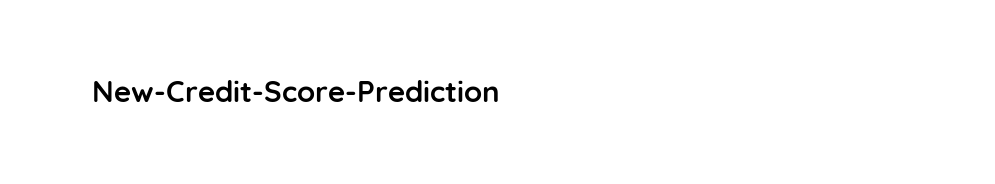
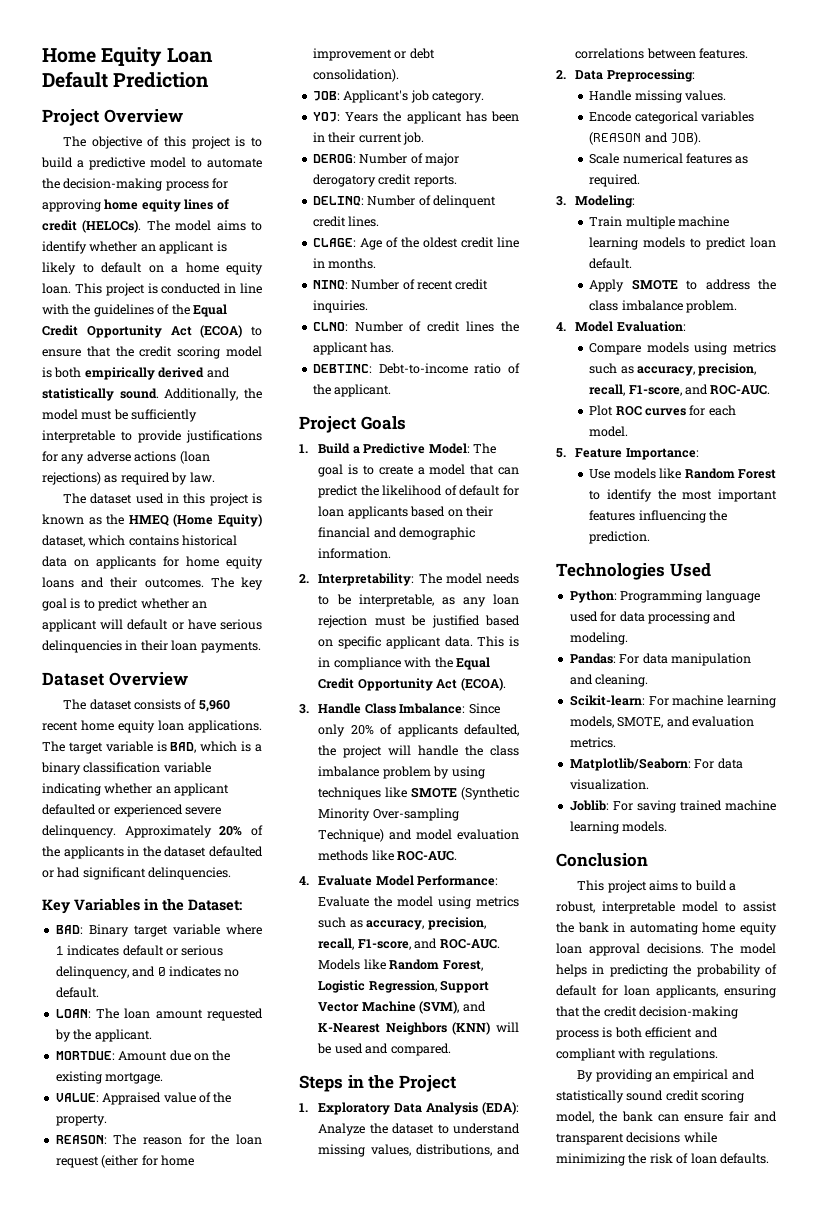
- New-Credit-Score-Prediction
+ Home Equity Loan Default Prediction
+ Project Overview
+ The objective of this project is to build a predictive model to automate the decision-making process for approving home equity lines of credit (HELOCs). The model aims to identify whether an applicant is likely to default on a home equity loan. This project is conducted in line with the guidelines of the Equal Credit Opportunity Act (ECOA) to ensure that the credit scoring model is both empirically derived and statistically sound. Additionally, the model must be sufficiently interpretable to provide justifications for any adverse actions (loan rejections) as required by law.
+ The dataset used in this project is known as the HMEQ (Home Equity) dataset, which contains historical data on applicants for home equity loans and their outcomes. The key goal is to predict whether an applicant will default or have serious delinquencies in their loan payments.
+ Dataset Overview
+ The dataset consists of 5,960 recent home equity loan applications. The target variable is BAD, which is a binary classification variable indicating whether an applicant defaulted or experienced severe delinquency. Approximately 20% of the applicants in the dataset defaulted or had significant delinquencies.
+ Key Variables in the Dataset:
+ BAD: Binary target variable where 1 indicates default or serious delinquency, and 0 indicates no default.
+ LOAN: The loan amount requested by the applicant.
+ MORTDUE: Amount due on the existing mortgage.
+ VALUE: Appraised value of the property.
+ REASON: The reason for the loan request (either for home improvement or debt consolidation).
+ JOB: Applicant's job category.
+ YOJ: Years the applicant has been in their current job.
+ DEROG: Number of major derogatory credit reports.
+ DELINQ: Number of delinquent credit lines.
+ CLAGE: Age of the oldest credit line in months.
+ NINQ: Number of recent credit inquiries.
+ CLNO: Number of credit lines the applicant has.
+ DEBTINC: Debt-to-income ratio of the applicant.
+ Project Goals
+ 1. Build a Predictive Model: The goal is to create a model that can predict the likelihood of default for loan applicants based on their financial and demographic information.
+ 2. Interpretability: The model needs to be interpretable, as any loan rejection must be justified based on specific applicant data. This is in compliance with the Equal Credit Opportunity Act (ECOA).
+ 3. Handle Class Imbalance: Since only 20% of applicants defaulted, the project will handle the class imbalance problem by using techniques like SMOTE (Synthetic Minority Over-sampling Technique) and model evaluation methods like ROC-AUC.
+ 4. Evaluate Model Performance: Evaluate the model using metrics such as accuracy, precision, recall, F1-score, and ROC-AUC. Models like Random Forest, Logistic Regression, Support Vector Machine (SVM), and K-Nearest Neighbors (KNN) will be used and compared.
+ Steps in the Project
+ 1. Exploratory Data Analysis (EDA): Analyze the dataset to understand missing values, distributions, and correlations between features.
+ 2. Data Preprocessing:
+ Handle missing values.
+ Encode categorical variables (REASON and JOB).
+ Scale numerical features as required.
+ 3. Modeling:
+ Train multiple machine learning models to predict loan default.
+ Apply SMOTE to address the class imbalance problem.
+ 4. Model Evaluation:
+ Compare models using metrics such as accuracy, precision, recall, F1-score, and ROC-AUC.
+ Plot ROC curves for each model.
+ 5. Feature Importance:
+ Use models like Random Forest to identify the most important features influencing the prediction.
+ Technologies Used
+ Python: Programming language used for data processing and modeling.
+ Pandas: For data manipulation and cleaning.
+ Scikit-learn: For machine learning models, SMOTE, and evaluation metrics.
+ Matplotlib/Seaborn: For data visualization.
+ Joblib: For saving trained machine learning models.
+ Conclusion
+ This project aims to build a robust, interpretable model to assist the bank in automating home equity loan approval decisions. The model helps in predicting the probability of default for loan applicants, ensuring that the credit decision-making process is both efficient and compliant with regulations.
+ By providing an empirical and statistically sound credit scoring model, the bank can ensure fair and transparent decisions while minimizing the risk of loan defaults.

